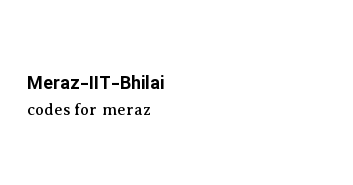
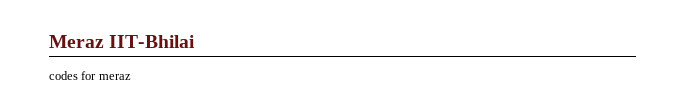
- Meraz-IIT-Bhilai
+ Meraz IIT-Bhilai

